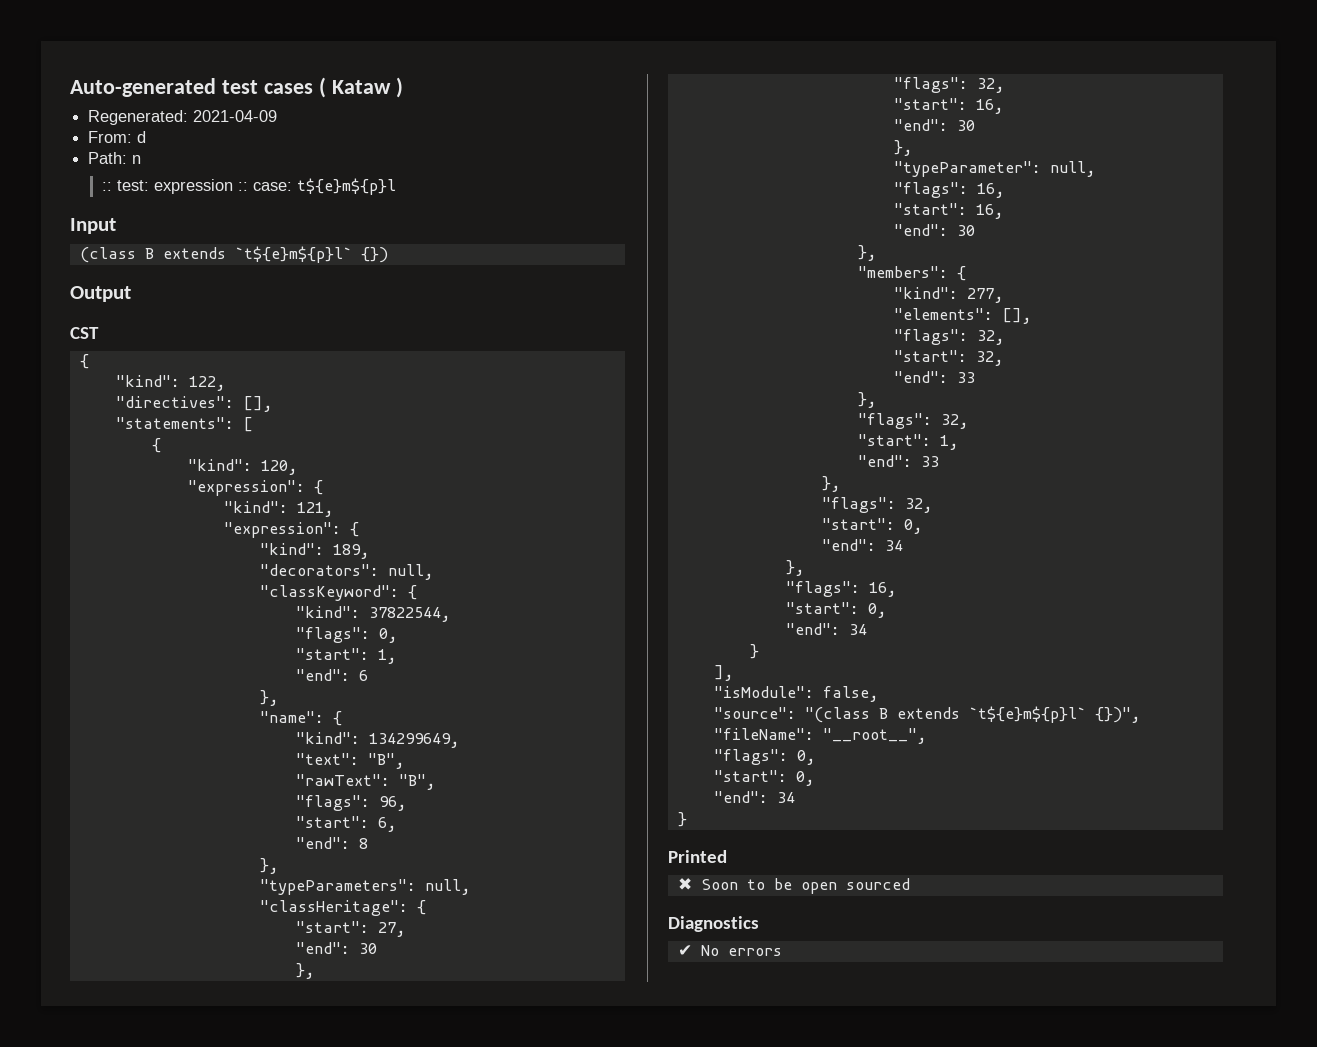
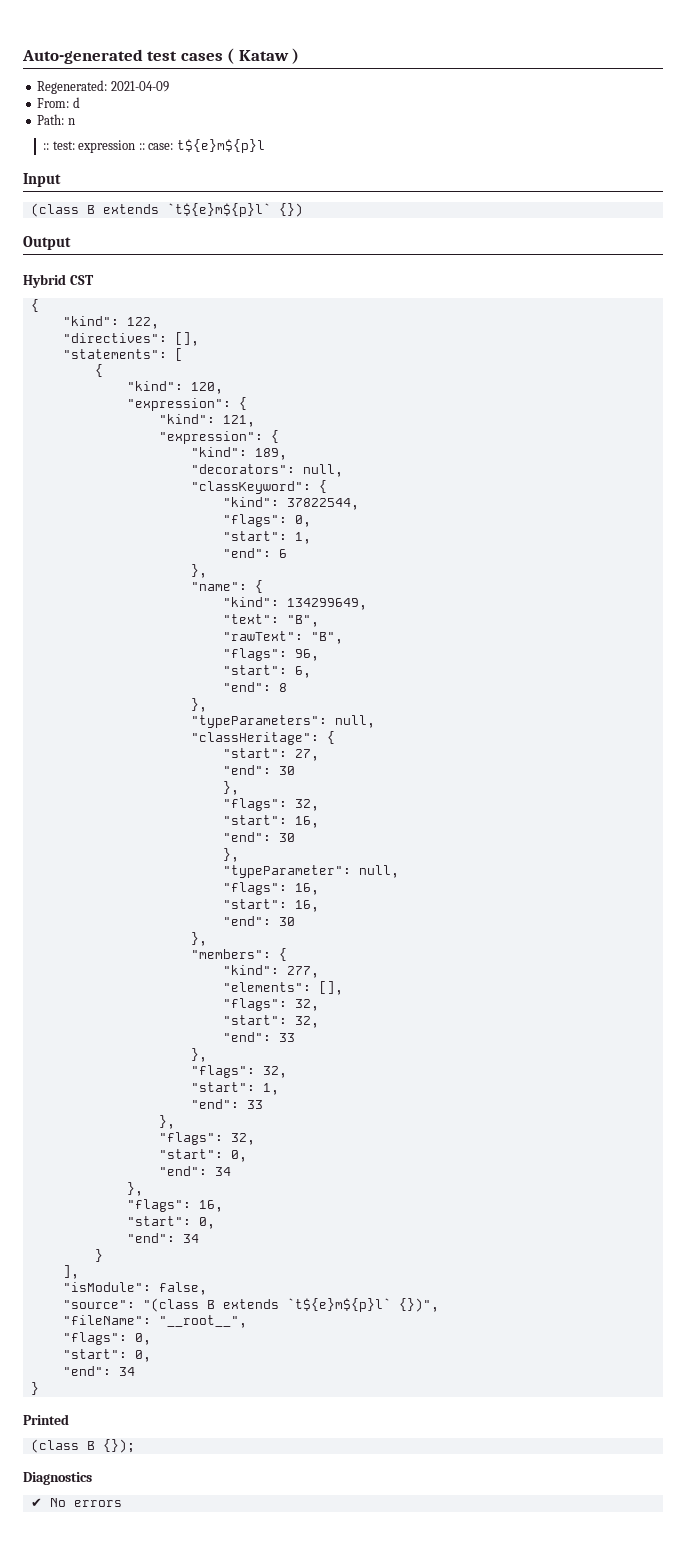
- CST
+ Hybrid CST
- ✖ Soon to be open sourced
+ (class B {});

